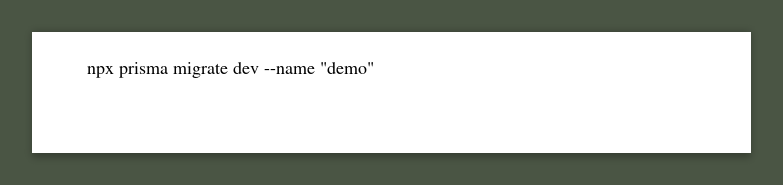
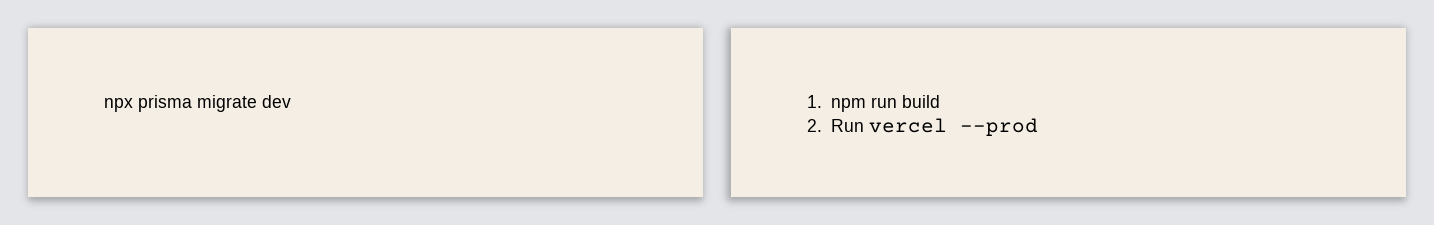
- npx prisma migrate dev --name "demo"
+ npx prisma migrate dev
+ 1. npm run build
+ 2. Run vercel --prod

